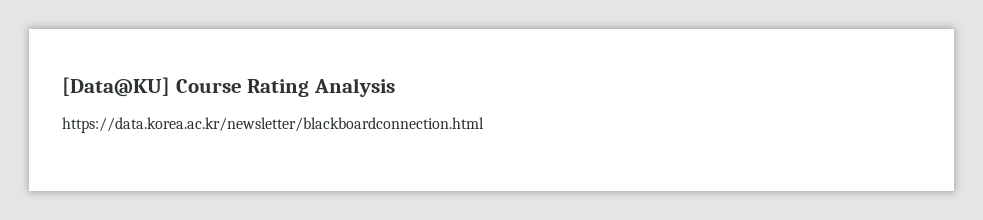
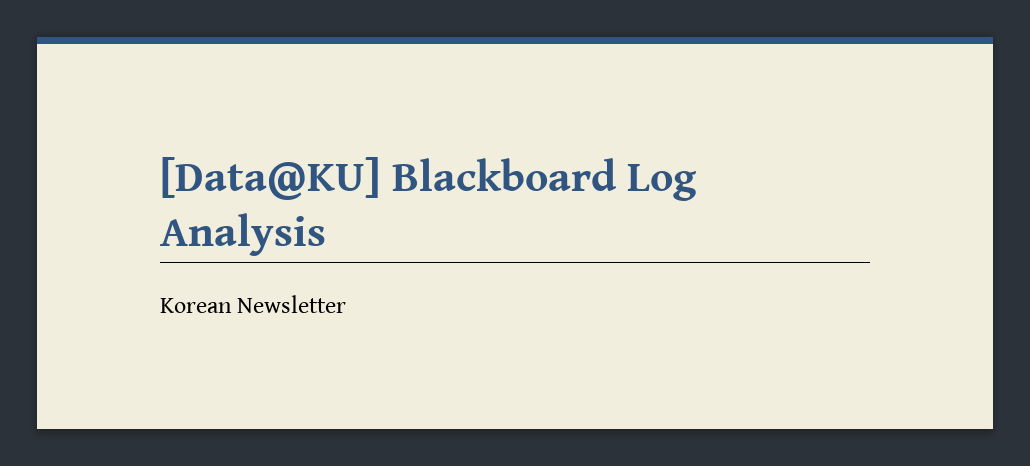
- [Data@KU] Course Rating Analysis
+ [Data@KU] Blackboard Log Analysis
- https://data.korea.ac.kr/newsletter/blackboardconnection.html
+ Korean Newsletter

